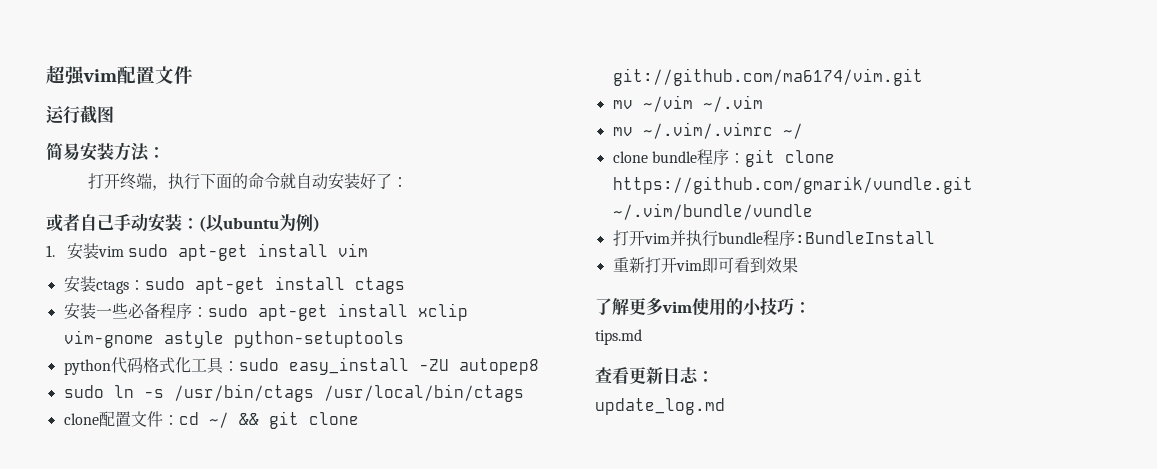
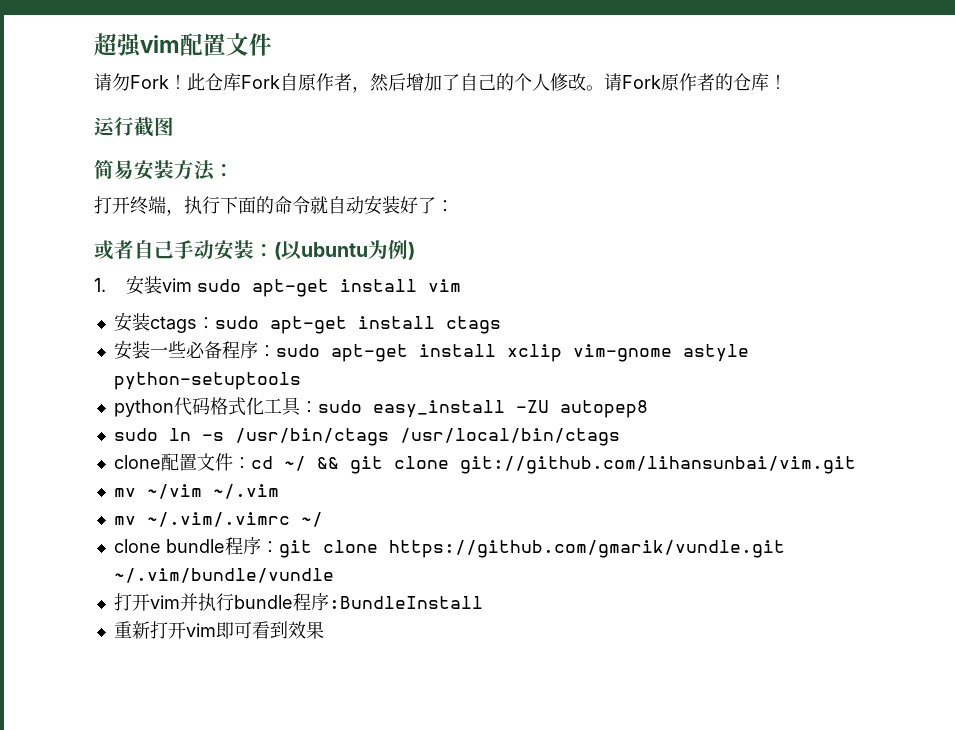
+ 请勿Fork！此仓库Fork自原作者，然后增加了自己的个人修改。请Fork原作者的仓库！
- clone配置文件：cd ~/ && git clone git://github.com/ma6174/vim.git
+ clone配置文件：cd ~/ && git clone git://github.com/lihansunbai/vim.git
- 了解更多vim使用的小技巧：
- tips.md
- 查看更新日志：
- update_log.md

